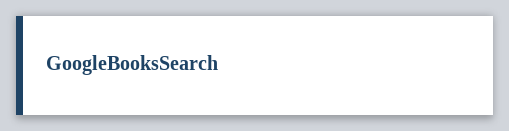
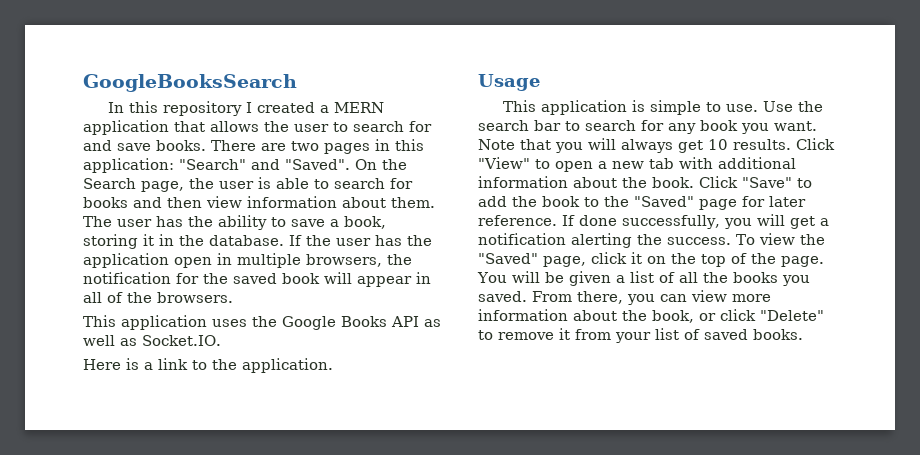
+ In this repository I created a MERN application that allows the user to search for and save books. There are two pages in this application: "Search" and "Saved". On the Search page, the user is able to search for books and then view information about them. The user has the ability to save a book, storing it in the database. If the user has the application open in multiple browsers, the notification for the saved book will appear in all of the browsers.
+ This application uses the Google Books API as well as Socket.IO.
+ Here is a link to the application.
+ Usage
+ This application is simple to use. Use the search bar to search for any book you want. Note that you will always get 10 results. Click "View" to open a new tab with additional information about the book. Click "Save" to add the book to the "Saved" page for later reference. If done successfully, you will get a notification alerting the success. To view the "Saved" page, click it on the top of the page. You will be given a list of all the books you saved. From there, you can view more information about the book, or click "Delete" to remove it from your list of saved books.

